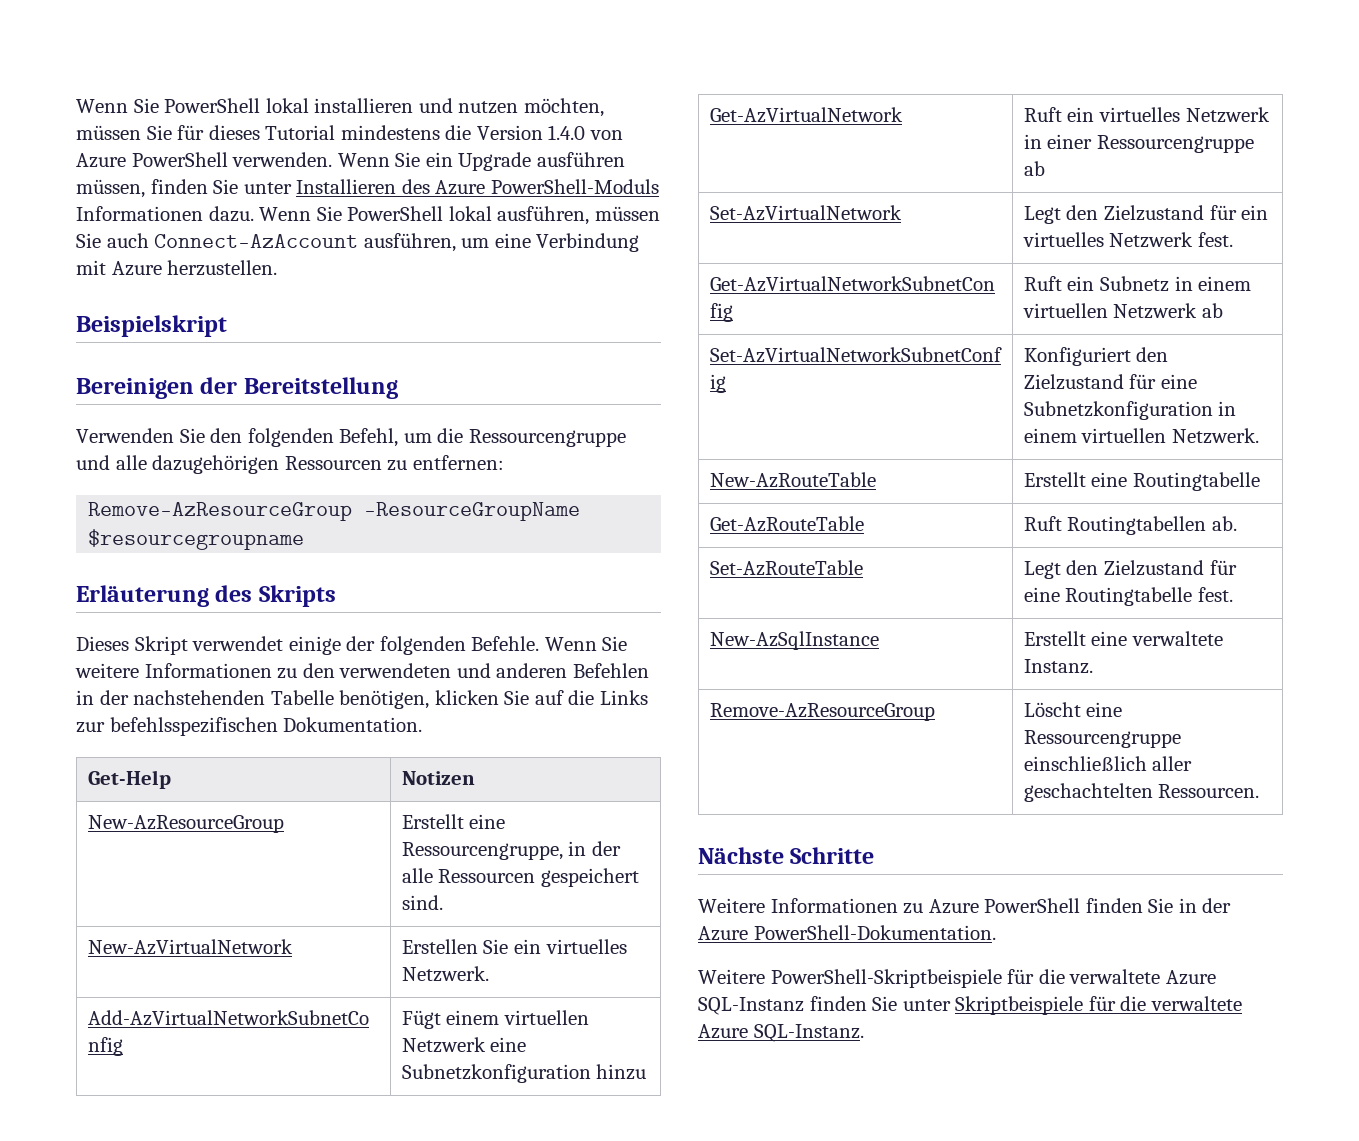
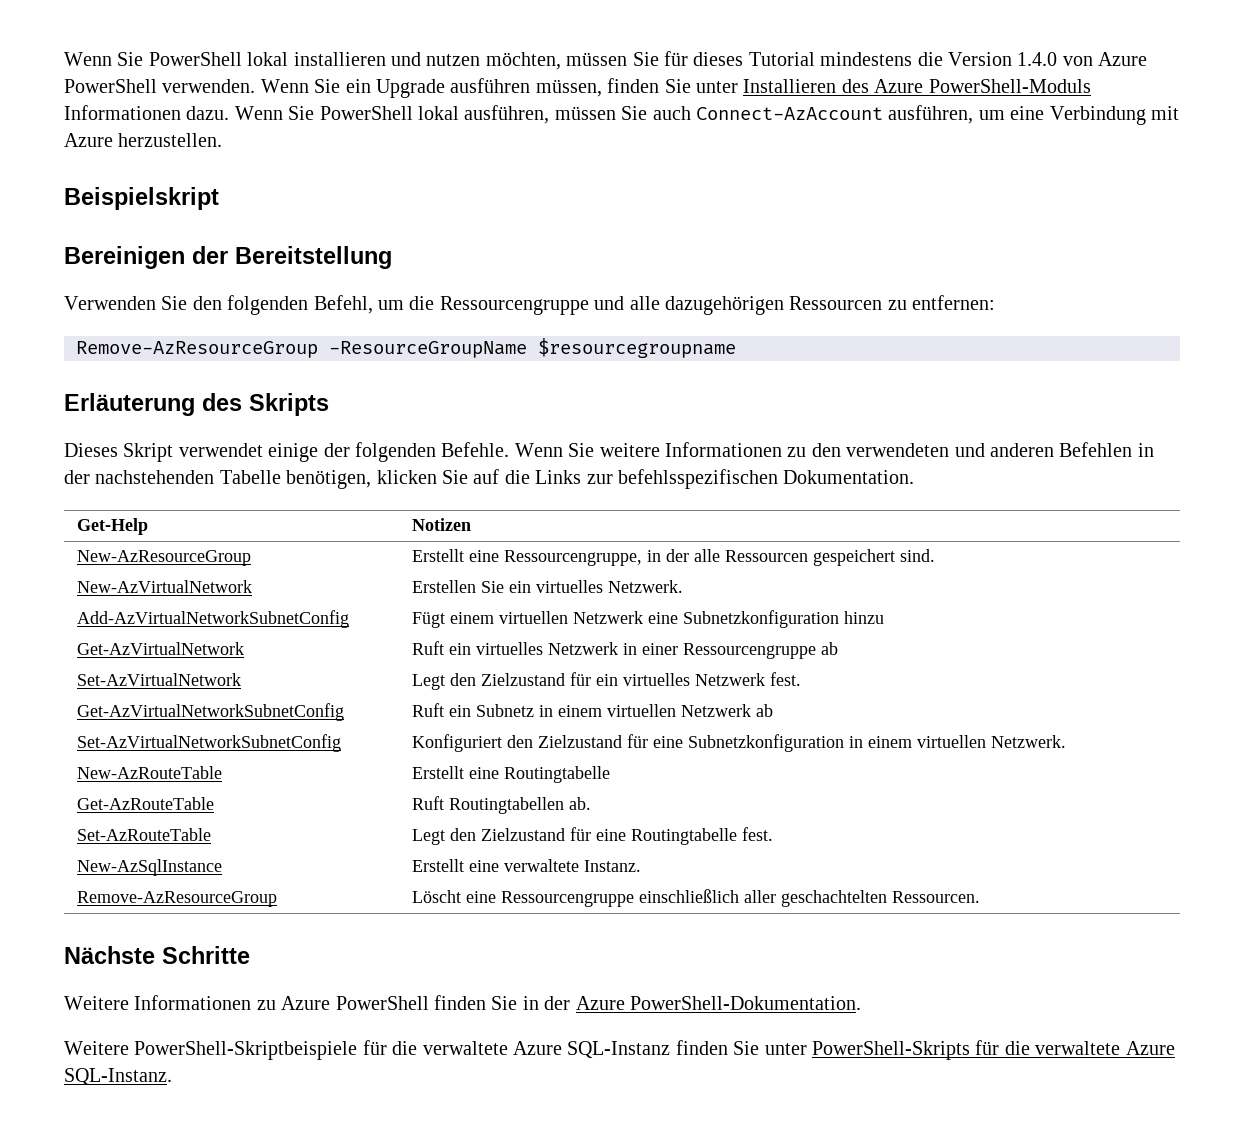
- Weitere PowerShell-Skriptbeispiele für die verwaltete Azure SQL-Instanz finden Sie unter Skriptbeispiele für die verwaltete Azure SQL-Instanz.
+ Weitere PowerShell-Skriptbeispiele für die verwaltete Azure SQL-Instanz finden Sie unter PowerShell-Skripts für die verwaltete Azure SQL-Instanz.

